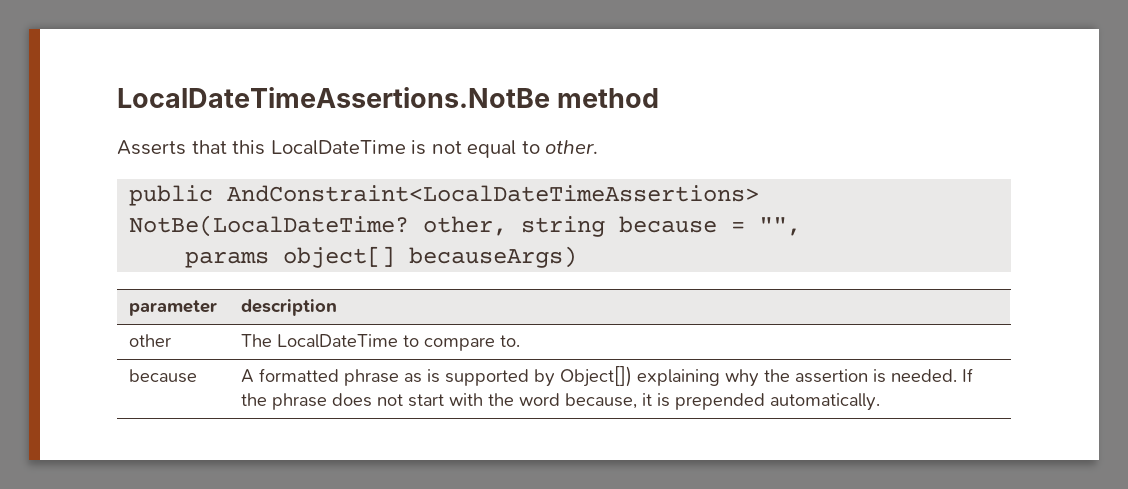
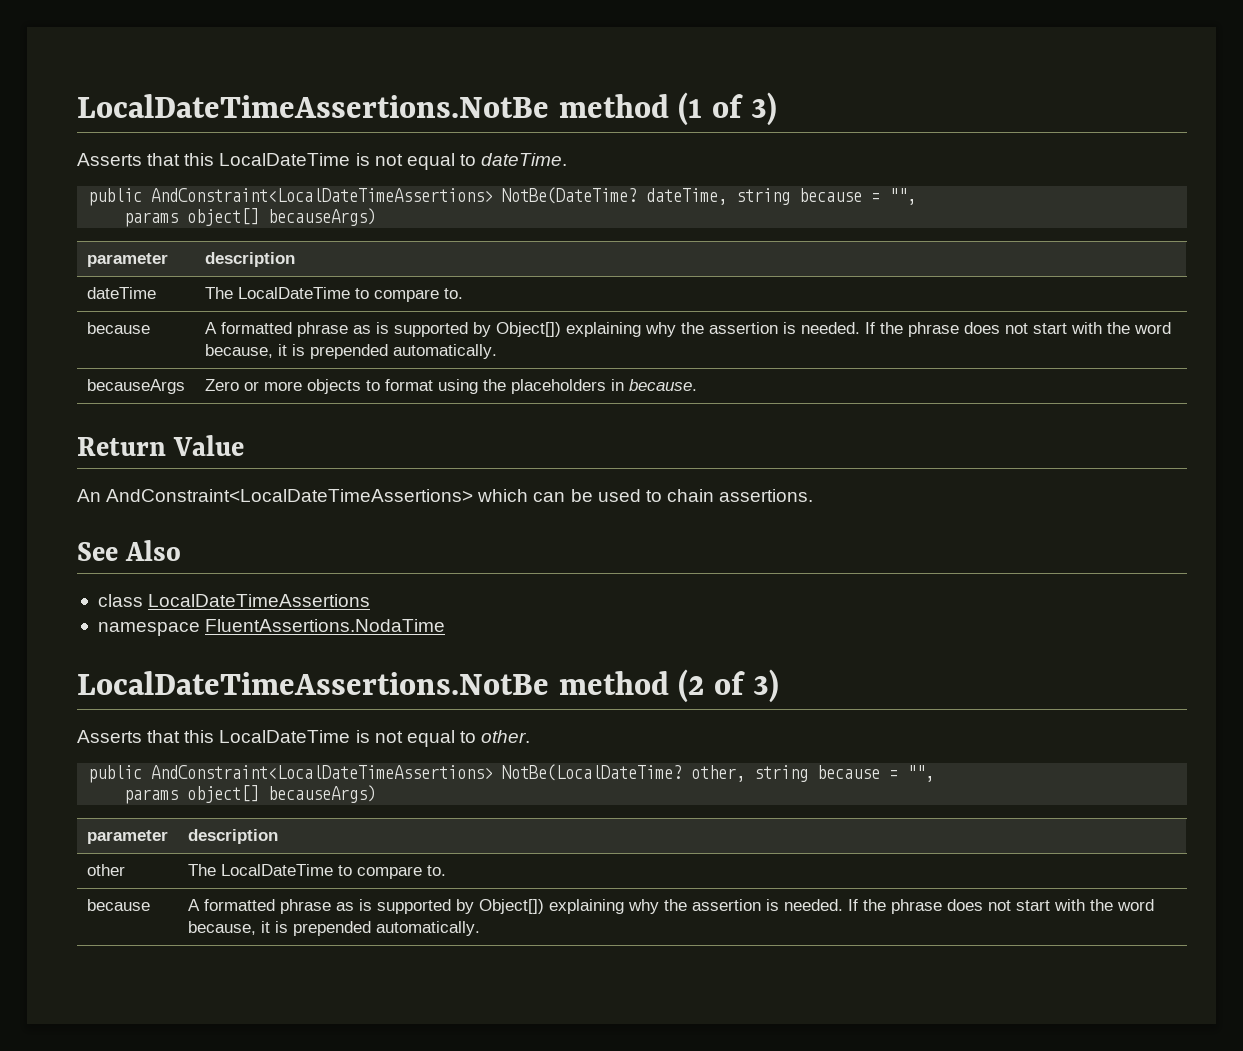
- LocalDateTimeAssertions.NotBe method
+ LocalDateTimeAssertions.NotBe method (1 of 3)
+ Asserts that this LocalDateTime is not equal to dateTime.
+ public AndConstraint<LocalDateTimeAssertions> NotBe(DateTime? dateTime, string because = "",
+ params object[] becauseArgs)
+ parameter | description
+ dateTime | The LocalDateTime to compare to.
+ because | A formatted phrase as is supported by Object[]) explaining why the assertion is needed. If the phrase does not start with the word because, it is prepended automatically.
+ becauseArgs | Zero or more objects to format using the placeholders in because.
+ Return Value
+ An AndConstraint<LocalDateTimeAssertions> which can be used to chain assertions.
+ See Also
+ class LocalDateTimeAssertions
+ namespace FluentAssertions.NodaTime
+ LocalDateTimeAssertions.NotBe method (2 of 3)

